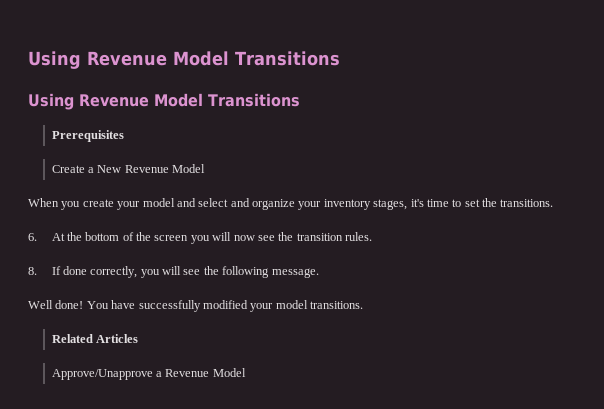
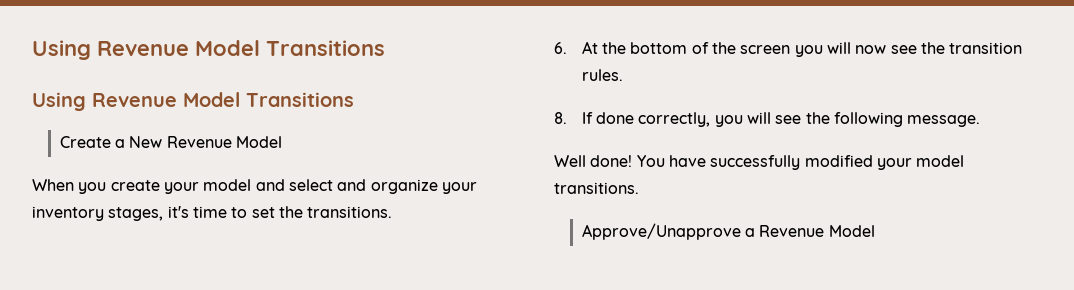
- Prerequisites
- Related Articles

